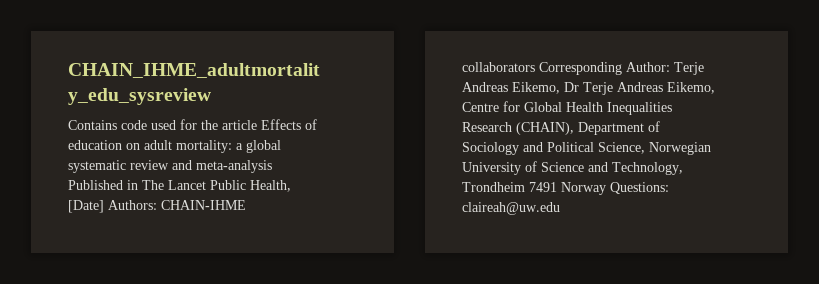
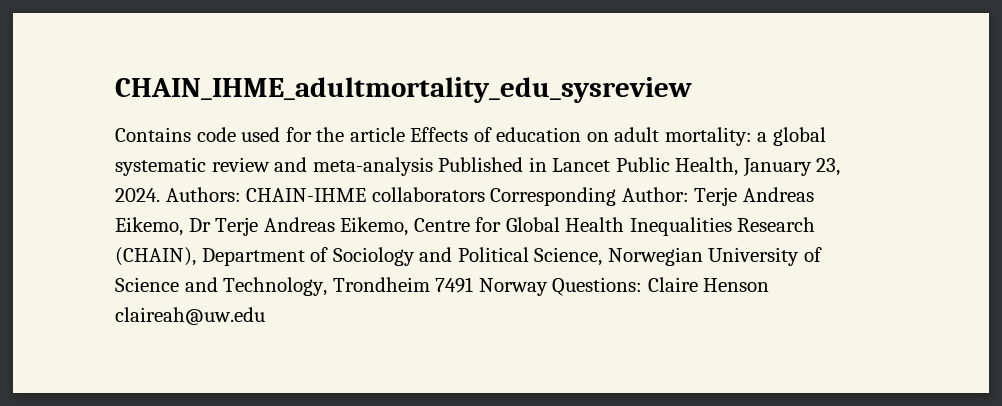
- Contains code used for the article Effects of education on adult mortality: a global systematic review and meta-analysis Published in The Lancet Public Health, [Date] Authors: CHAIN-IHME collaborators Corresponding Author: Terje Andreas Eikemo, Dr Terje Andreas Eikemo, Centre for Global Health Inequalities Research (CHAIN), Department of Sociology and Political Science, Norwegian University of Science and Technology, Trondheim 7491 Norway Questions: claireah@uw.edu
+ Contains code used for the article Effects of education on adult mortality: a global systematic review and meta-analysis Published in Lancet Public Health, January 23, 2024. Authors: CHAIN-IHME collaborators Corresponding Author: Terje Andreas Eikemo, Dr Terje Andreas Eikemo, Centre for Global Health Inequalities Research (CHAIN), Department of Sociology and Political Science, Norwegian University of Science and Technology, Trondheim 7491 Norway Questions: Claire Henson claireah@uw.edu

